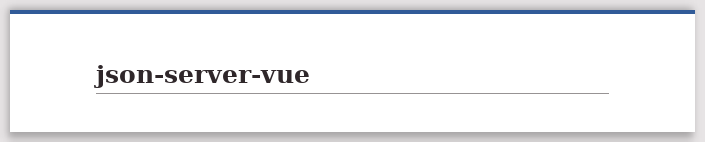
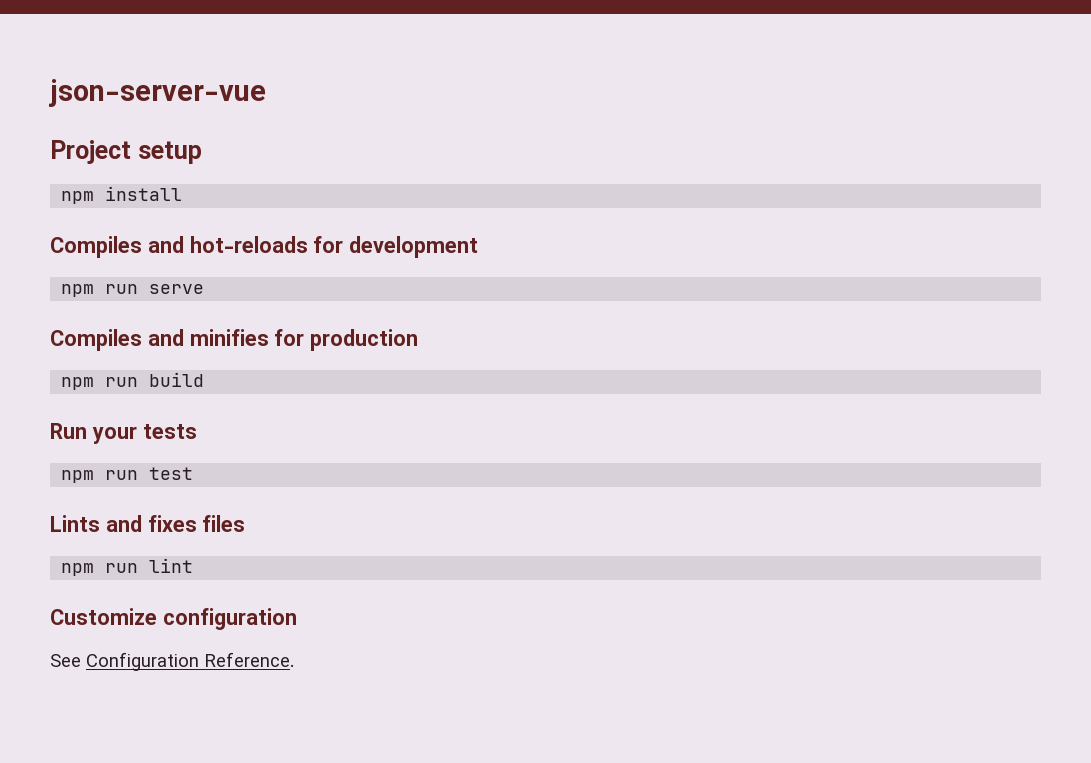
+ Project setup
+ npm install
+ Compiles and hot-reloads for development
+ npm run serve
+ Compiles and minifies for production
+ npm run build
+ Run your tests
+ npm run test
+ Lints and fixes files
+ npm run lint
+ Customize configuration
+ See Configuration Reference.

